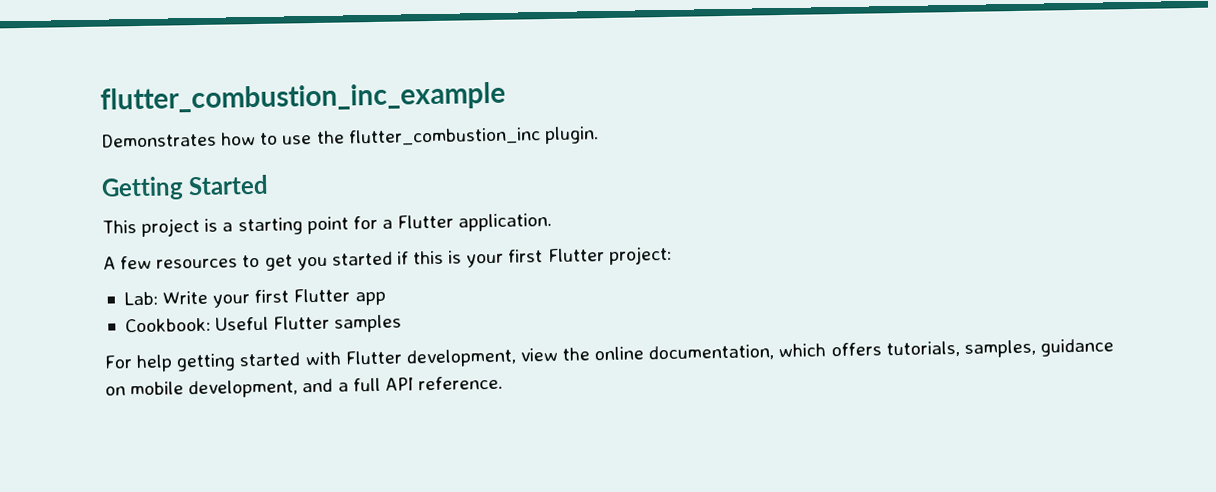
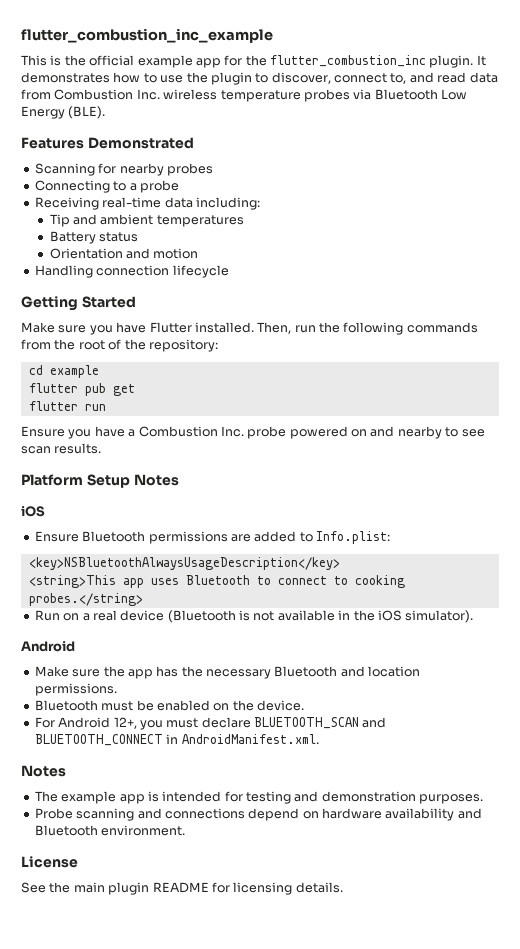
- Demonstrates how to use the flutter_combustion_inc plugin.
+ This is the official example app for the flutter_combustion_inc plugin. It demonstrates how to use the plugin to discover, connect to, and read data from Combustion Inc. wireless temperature probes via Bluetooth Low Energy (BLE).
+ Features Demonstrated
+ Scanning for nearby probes
+ Connecting to a probe
+ Receiving real-time data including:
+ Tip and ambient temperatures
+ Battery status
+ Orientation and motion
+ Handling connection lifecycle
  Getting Started
- This project is a starting point for a Flutter application.
- A few resources to get you started if this is your first Flutter project:
- Lab: Write your first Flutter app
- Cookbook: Useful Flutter samples
- For help getting started with Flutter development, view the online documentation, which offers tutorials, samples, guidance on mobile development, and a full API reference.
+ Make sure you have Flutter installed. Then, run the following commands from the root of the repository:
+ cd example
+ flutter pub get
+ flutter run
+ Ensure you have a Combustion Inc. probe powered on and nearby to see scan results.
+ Platform Setup Notes
+ iOS
+ Ensure Bluetooth permissions are added to Info.plist:
+ <key>NSBluetoothAlwaysUsageDescription</key>
+ <string>This app uses Bluetooth to connect to cooking probes.</string>
+ Run on a real device (Bluetooth is not available in the iOS simulator).
+ Android
+ Make sure the app has the necessary Bluetooth and location permissions.
+ Bluetooth must be enabled on the device.
+ For Android 12+, you must declare BLUETOOTH_SCAN and BLUETOOTH_CONNECT in AndroidManifest.xml.
+ Notes
+ The example app is intended for testing and demonstration purposes.
+ Probe scanning and connections depend on hardware availability and Bluetooth environment.
+ License
+ See the main plugin README for licensing details.

